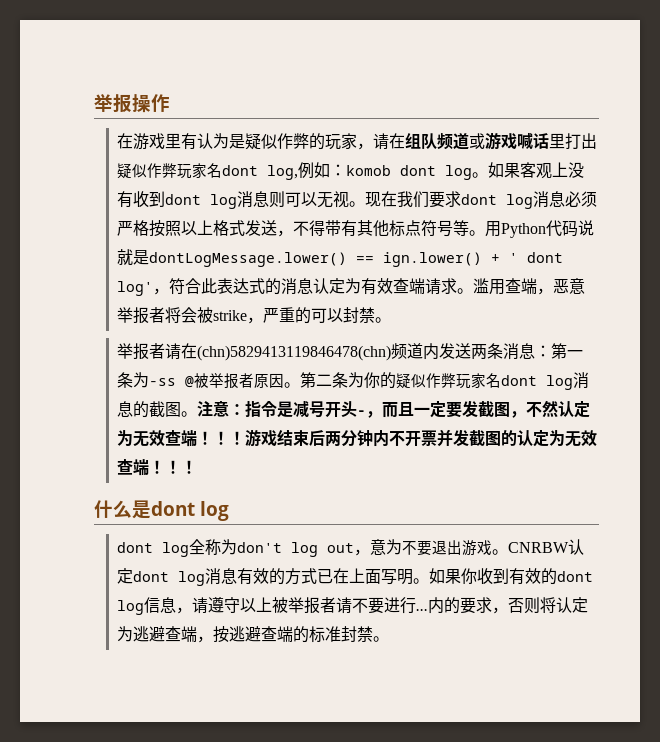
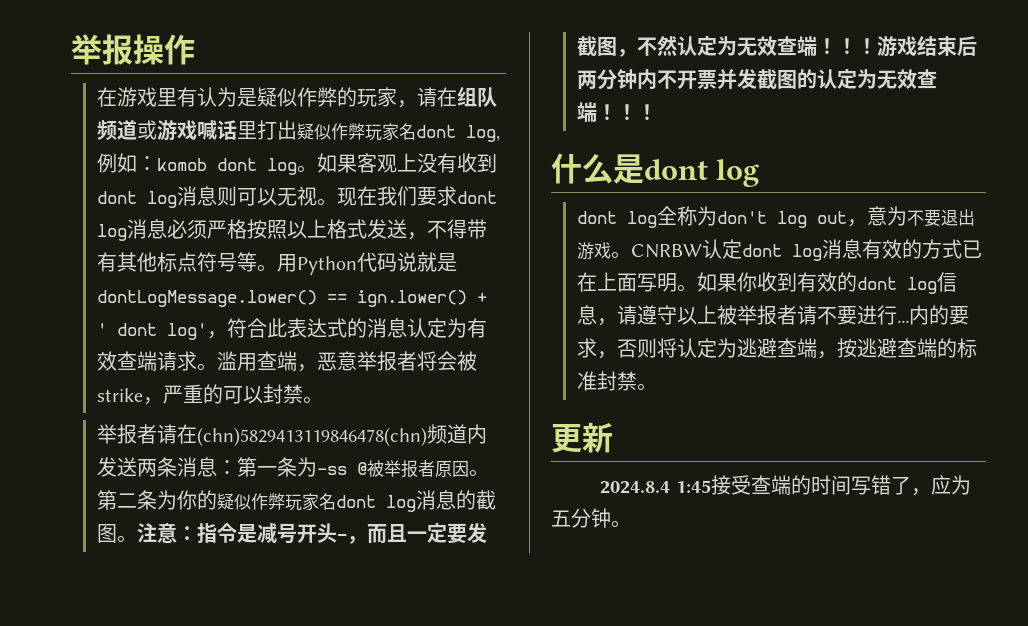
+ 更新
+ 2024.8.4 1:45接受查端的时间写错了，应为五分钟。

